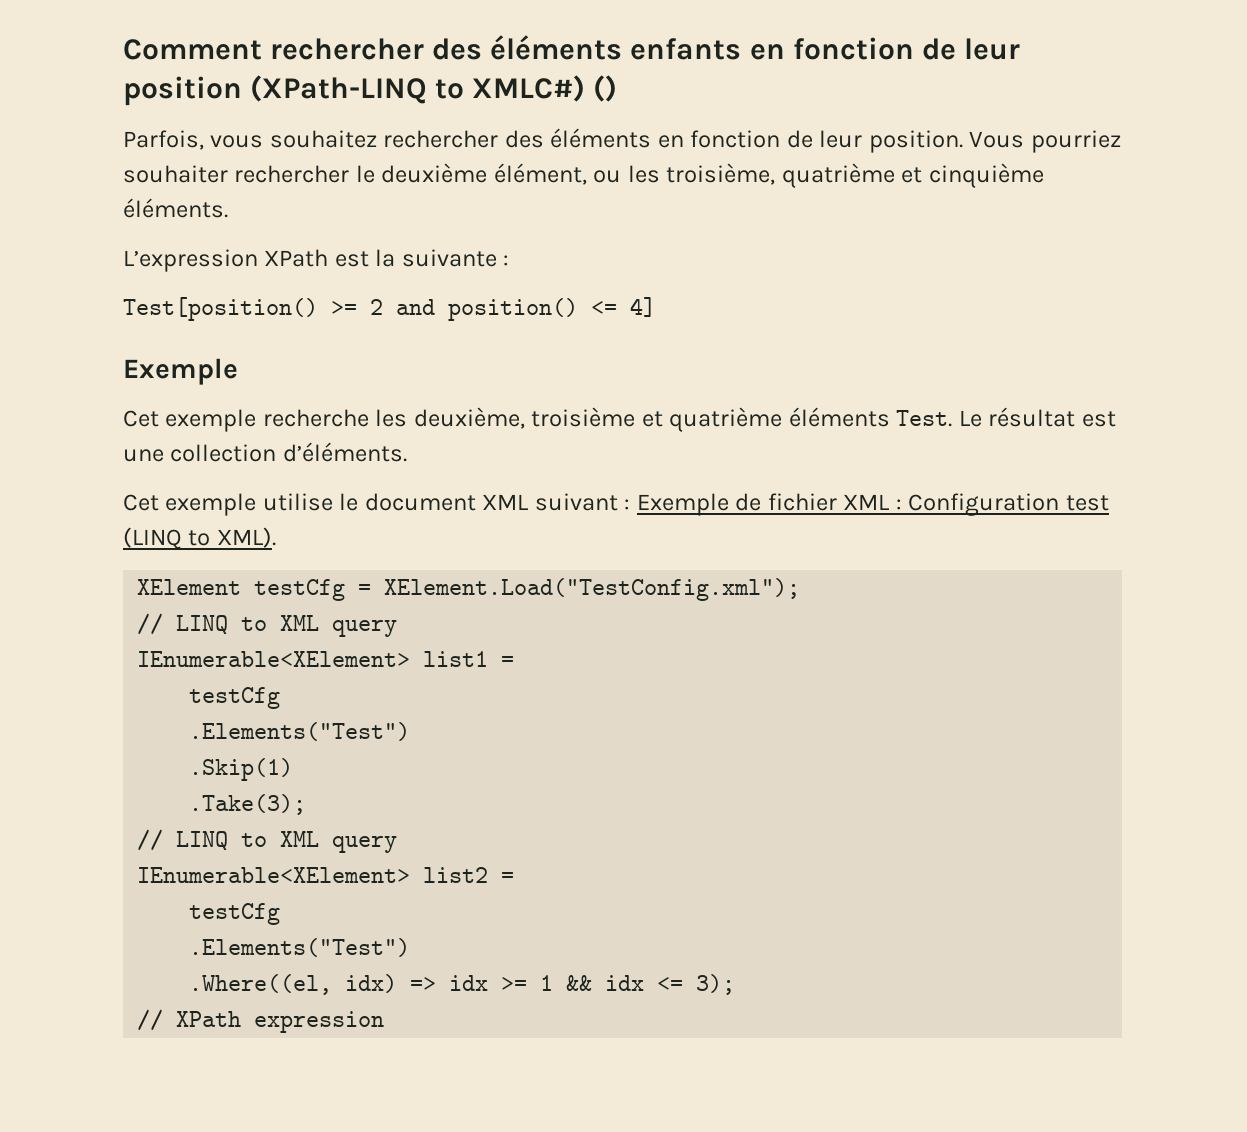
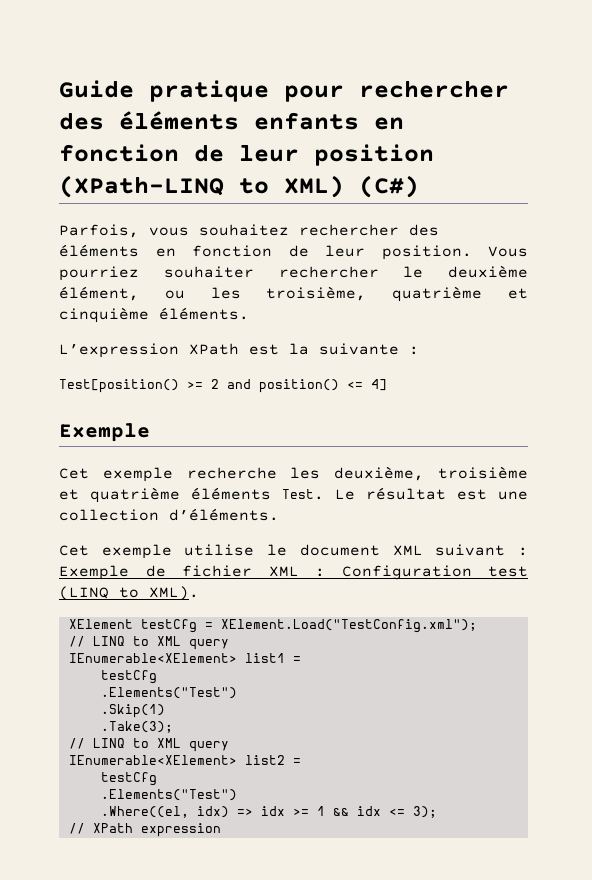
- Comment rechercher des éléments enfants en fonction de leur position (XPath-LINQ to XMLC#) ()
+ Guide pratique pour rechercher des éléments enfants en fonction de leur position (XPath-LINQ to XML) (C#)

